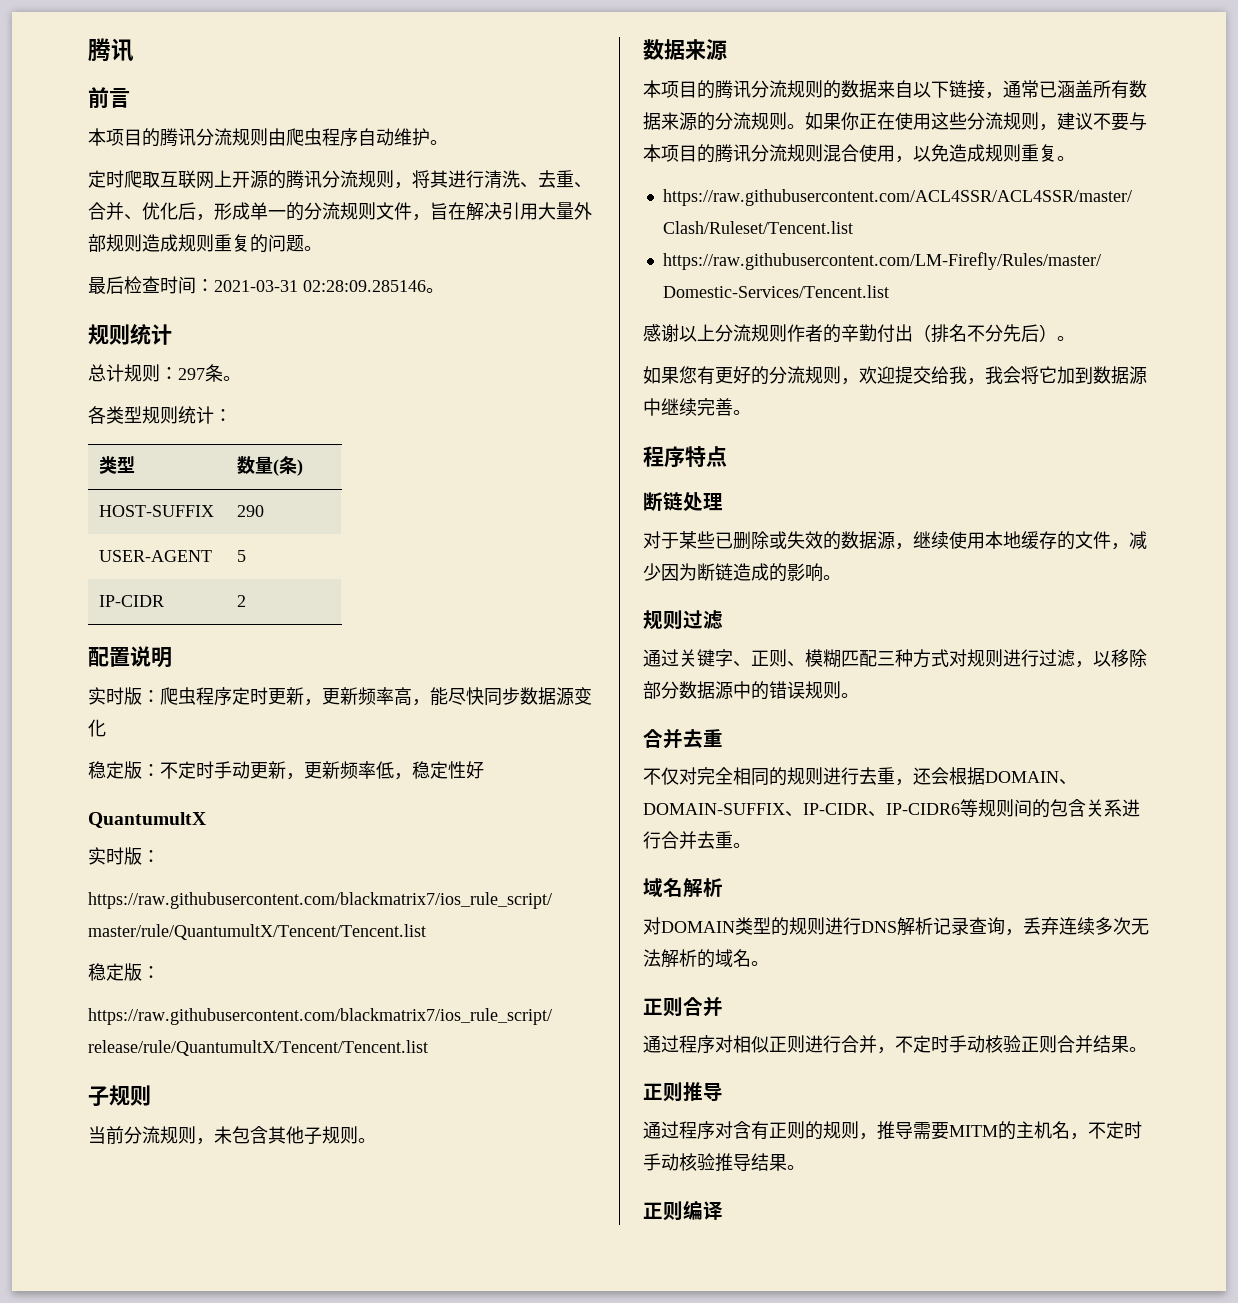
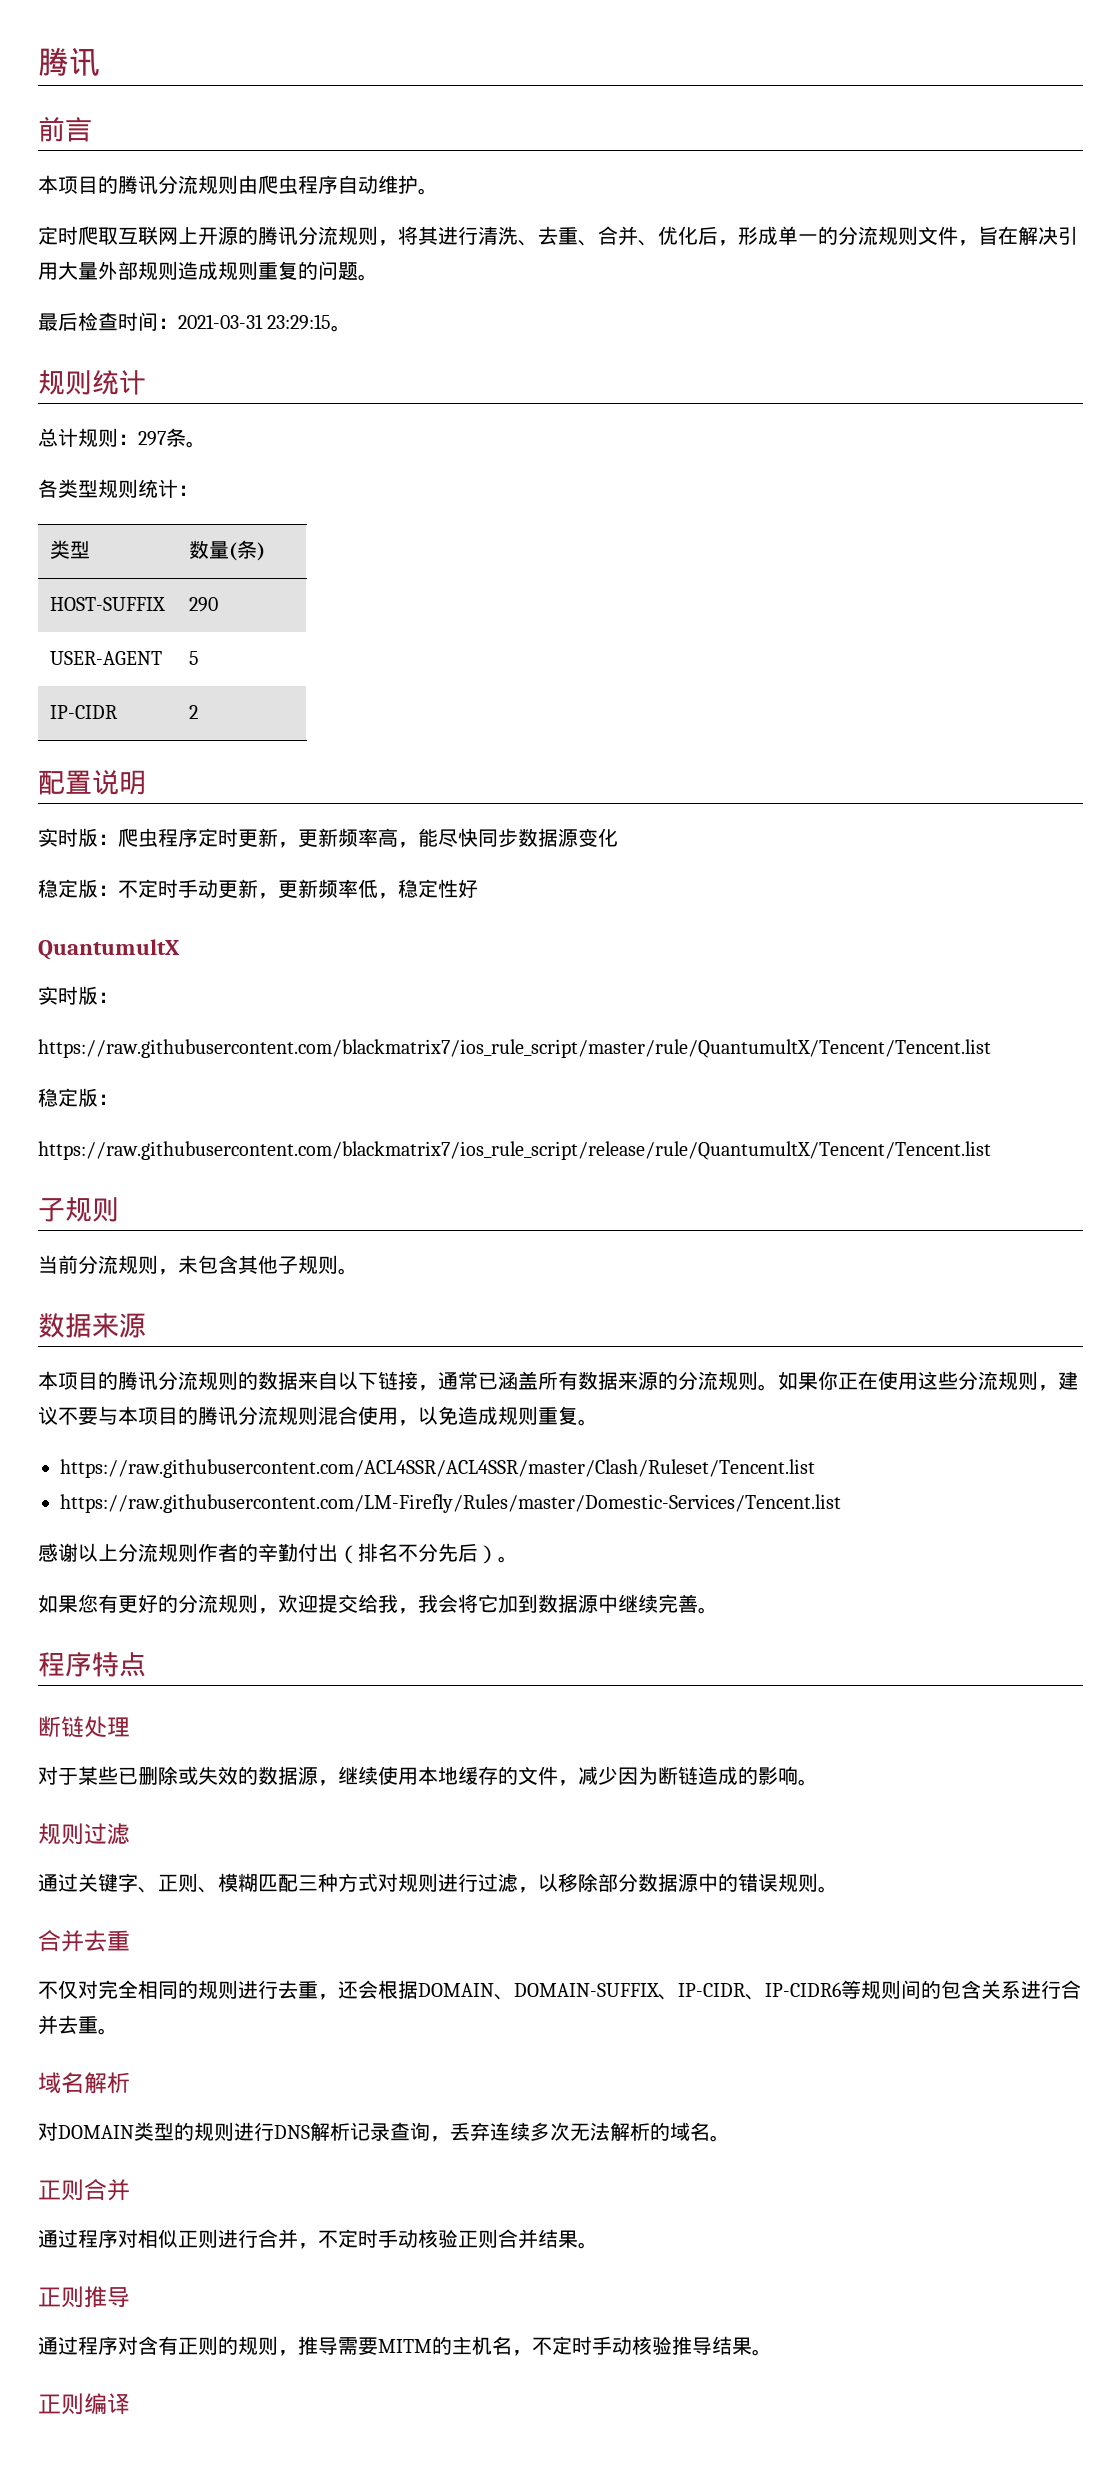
- 最后检查时间：2021-03-31 02:28:09.285146。
+ 最后检查时间：2021-03-31 23:29:15。

